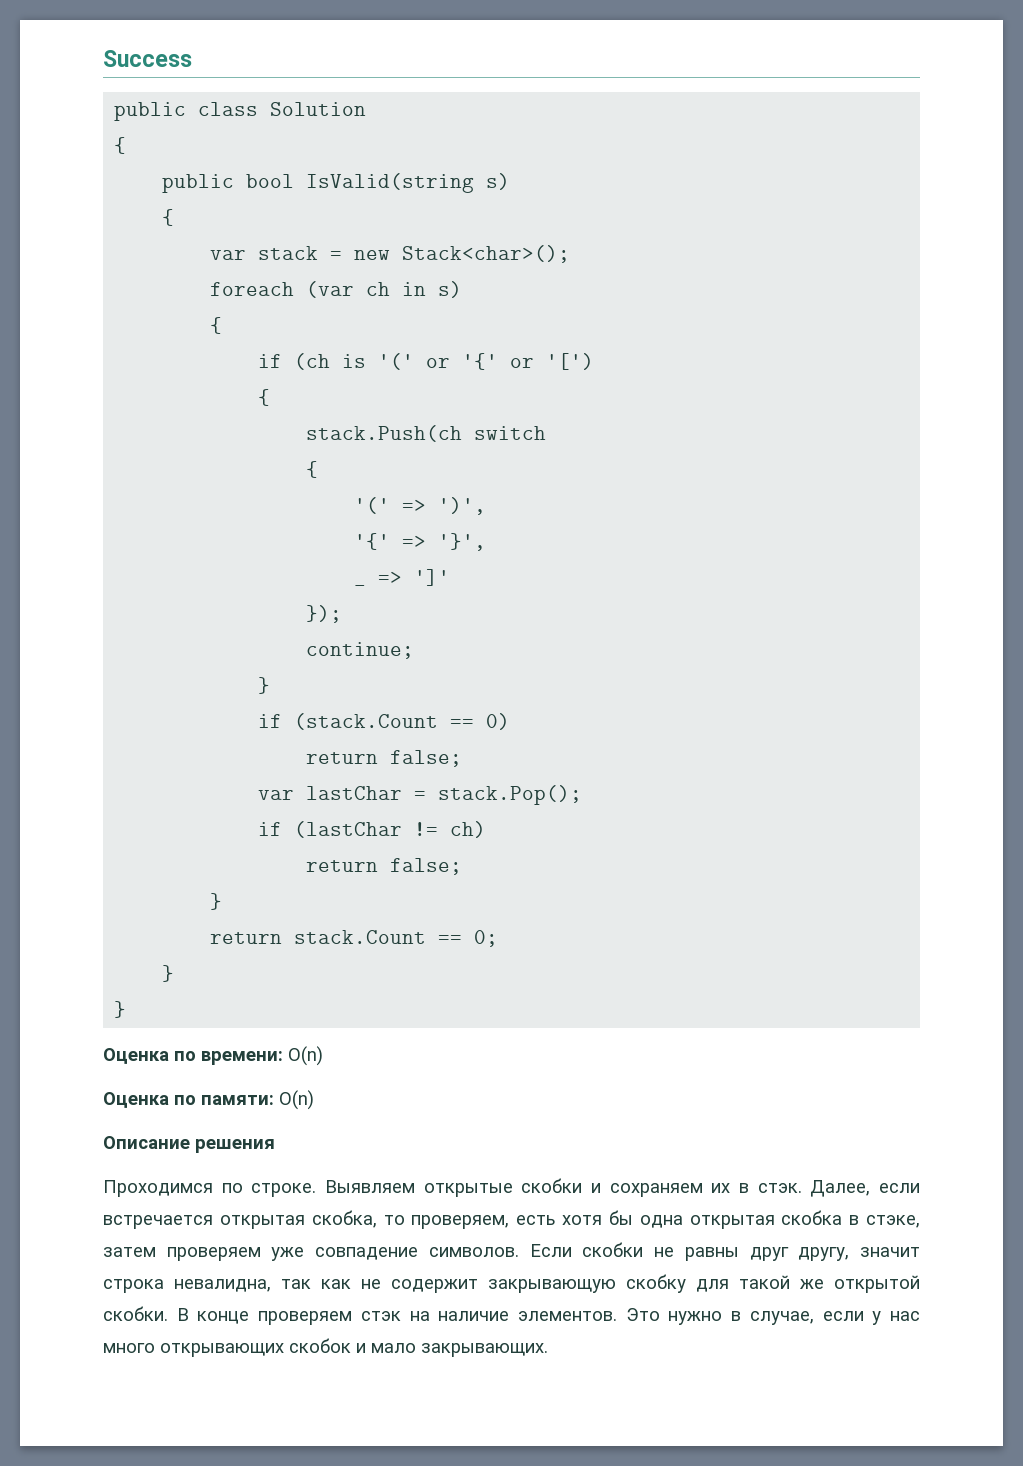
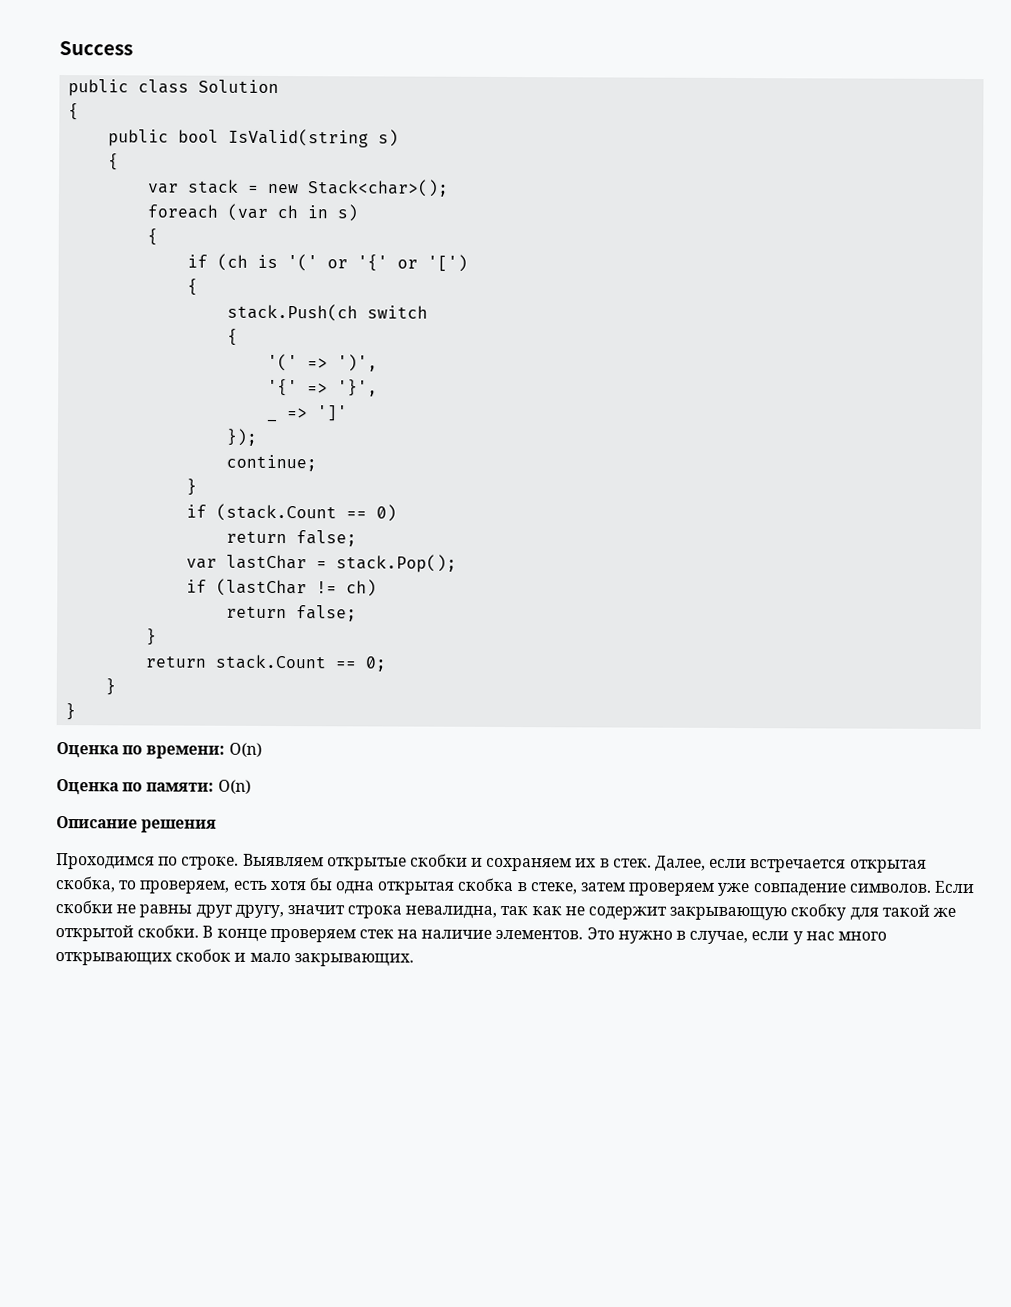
- Выявляем открытые скобки и сохраняем их в стэк.
+ Выявляем открытые скобки и сохраняем их в стек.
- Далее, если встречается открытая скобка, то проверяем, есть хотя бы одна открытая скобка в стэке, затем проверяем уже совпадение символов.
+ Далее, если встречается открытая скобка, то проверяем, есть хотя бы одна открытая скобка в стеке, затем проверяем уже совпадение символов.
- В конце проверяем стэк на наличие элементов.
+ В конце проверяем стек на наличие элементов.

